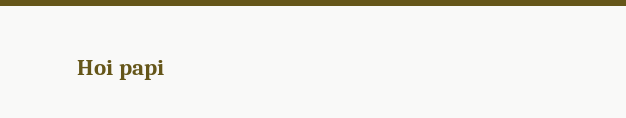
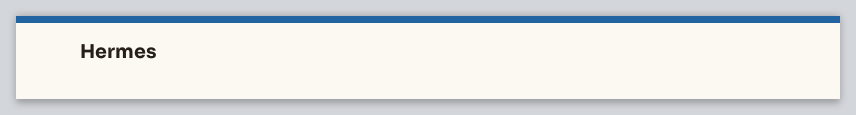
- Hoi papi
+ Hermes

